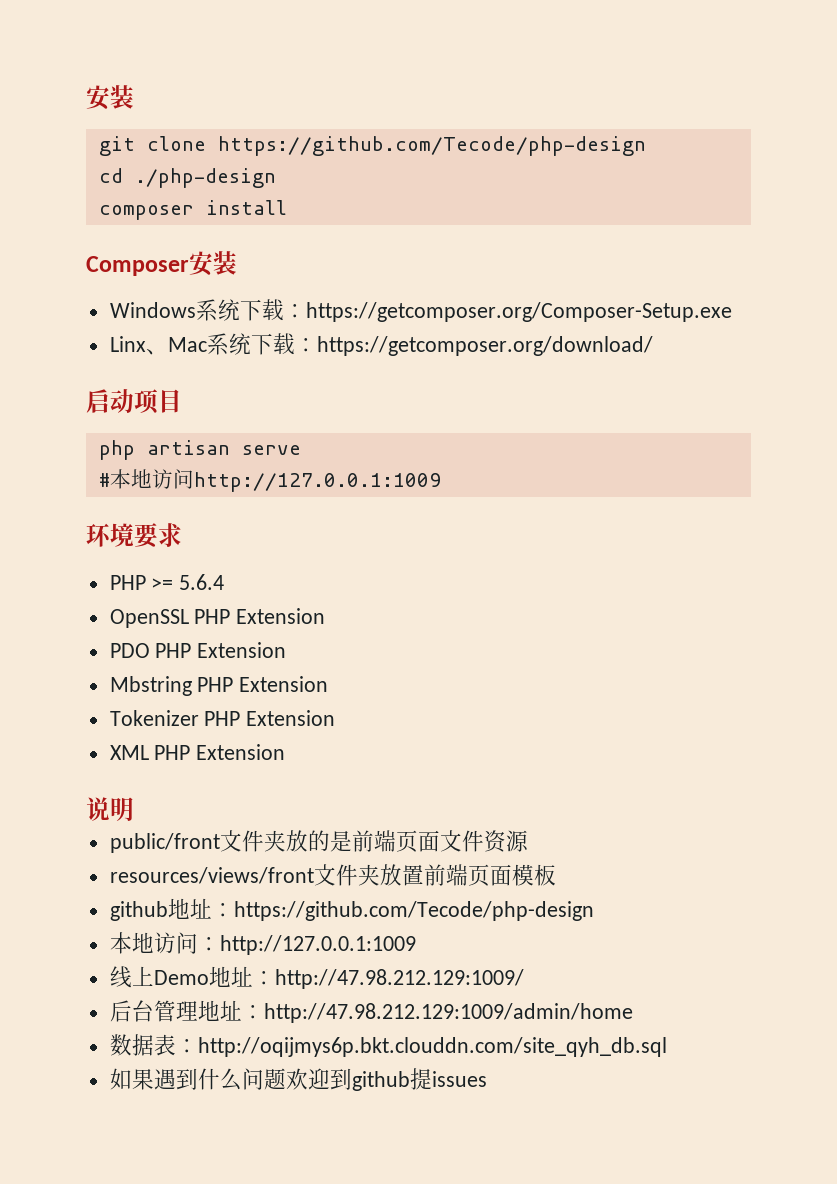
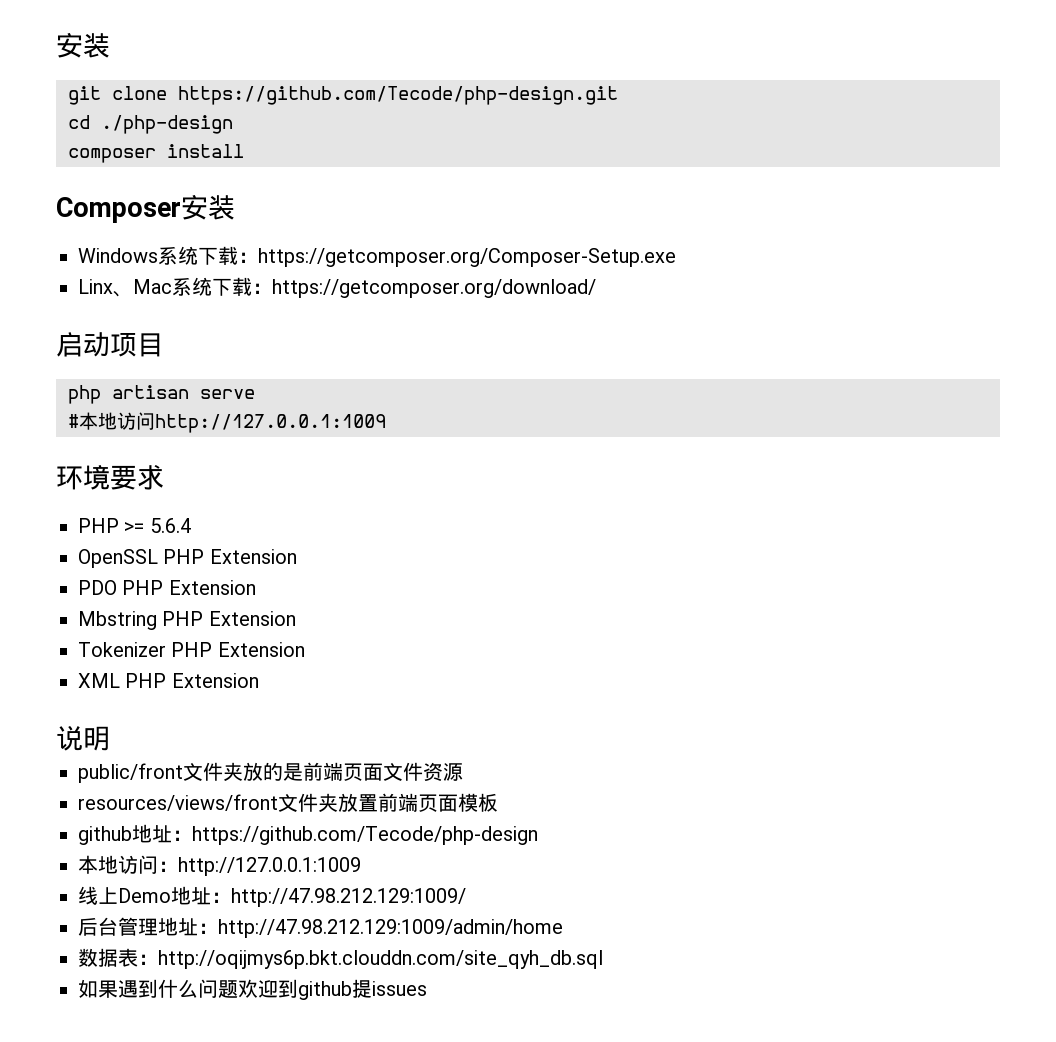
- git clone https://github.com/Tecode/php-design
+ git clone https://github.com/Tecode/php-design.git

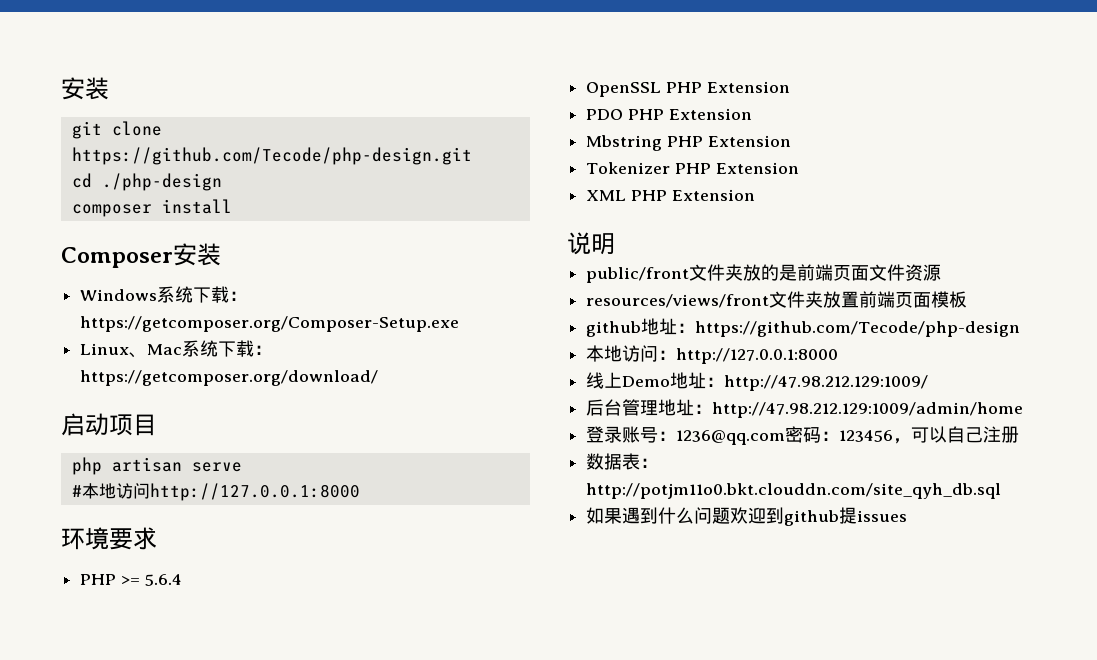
- Linx、Mac系统下载：https://getcomposer.org/download/
+ Linux、Mac系统下载：https://getcomposer.org/download/
- #本地访问http://127.0.0.1:1009
+ #本地访问http://127.0.0.1:8000
- 本地访问：http://127.0.0.1:1009
+ 本地访问：http://127.0.0.1:8000
+ 登录账号：1236@qq.com密码：123456，可以自己注册
- 数据表：http://oqijmys6p.bkt.clouddn.com/site_qyh_db.sql
+ 数据表：http://potjm11o0.bkt.clouddn.com/site_qyh_db.sql

